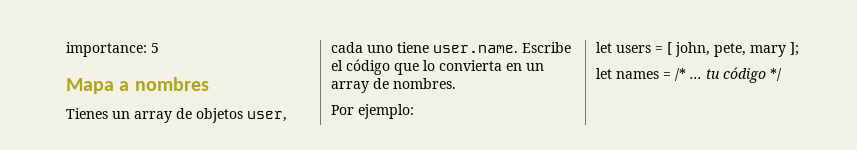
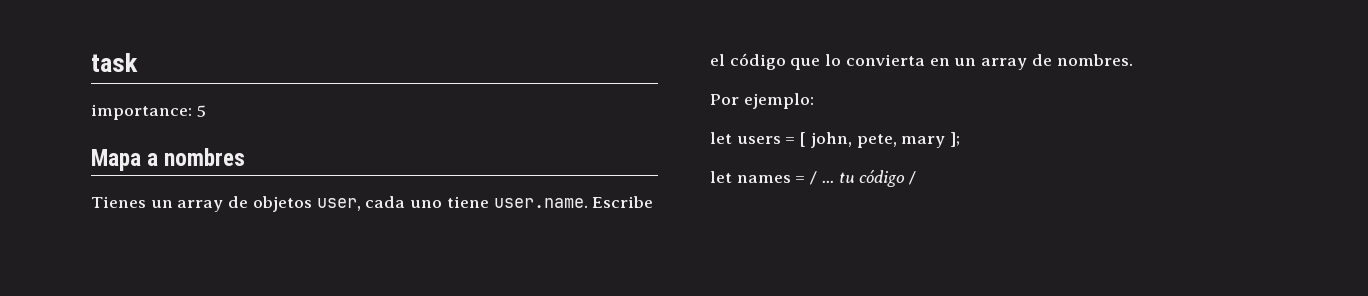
+ task
- let names = /* ... tu código */
+ let names = / ... tu código /

